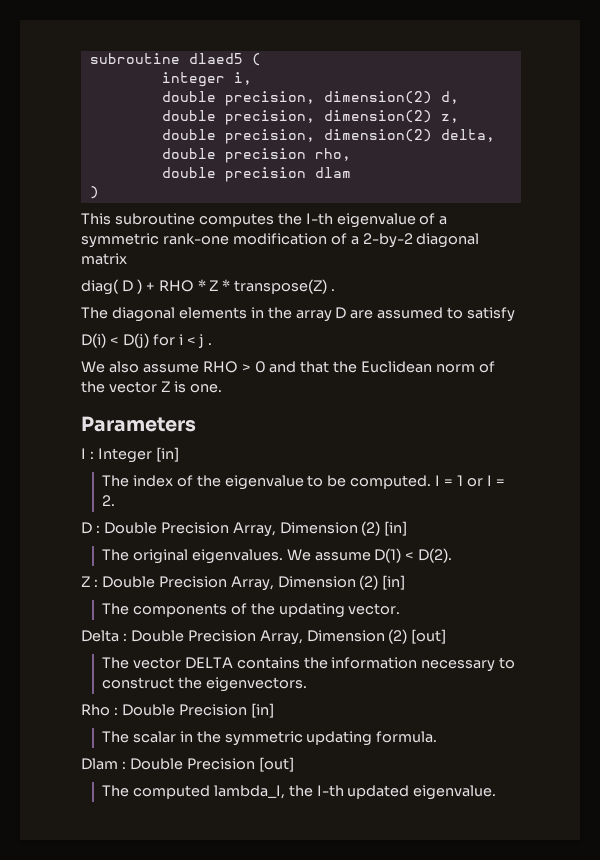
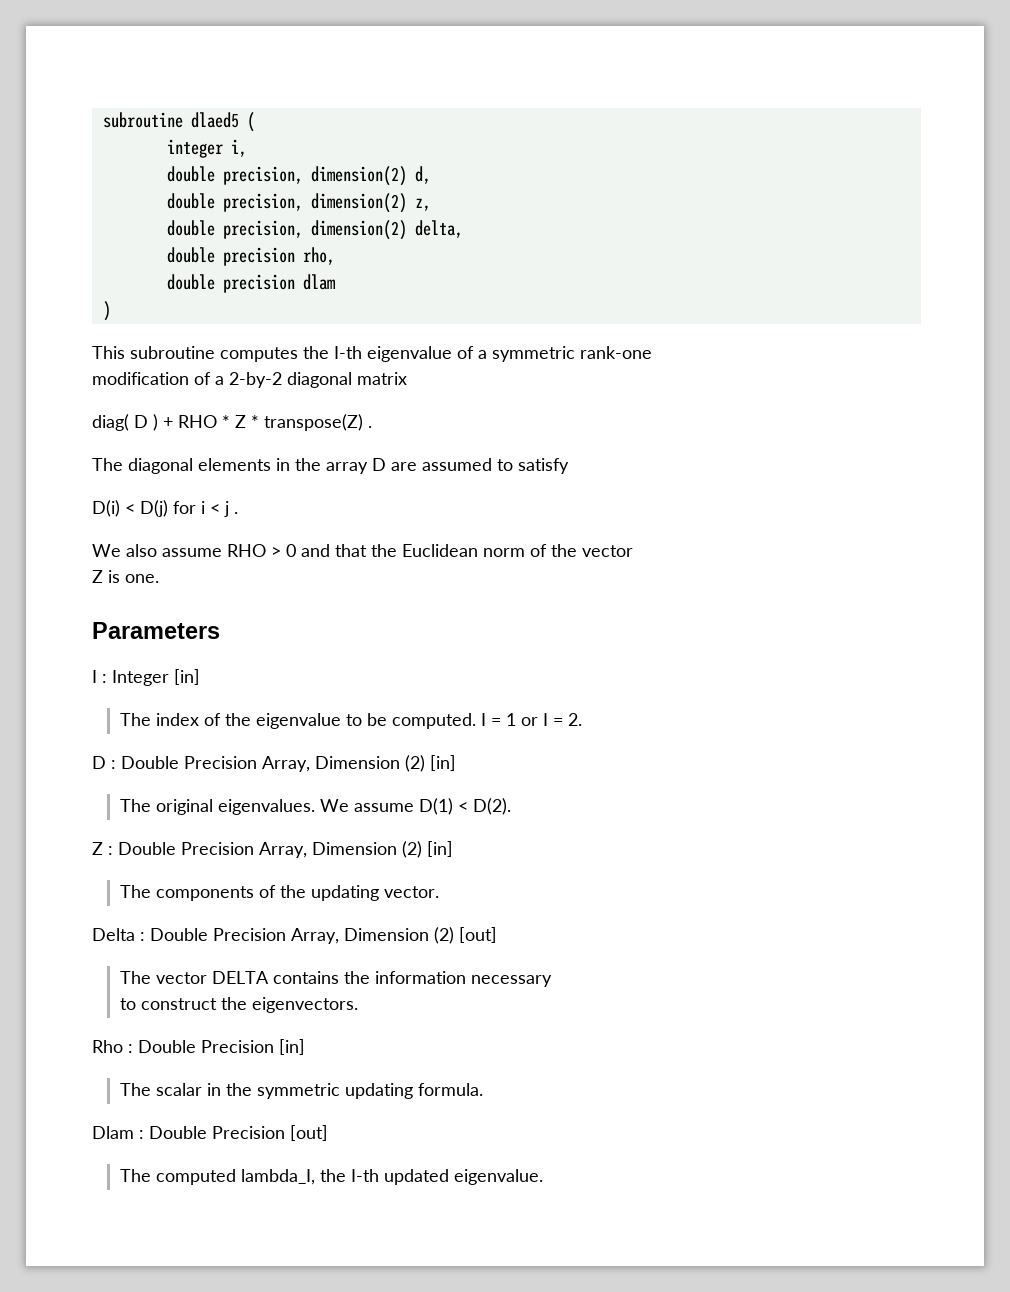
- This subroutine computes the I-th eigenvalue of a symmetric rank-one modification of a 2-by-2 diagonal matrix
+ This subroutine computes the I-th eigenvalue of a symmetric rank-one
+ modification of a 2-by-2 diagonal matrix
- We also assume RHO > 0 and that the Euclidean norm of the vector Z is one.
+ We also assume RHO > 0 and that the Euclidean norm of the vector
+ Z is one.
- The vector DELTA contains the information necessary to construct the eigenvectors.
+ The vector DELTA contains the information necessary
+ to construct the eigenvectors.

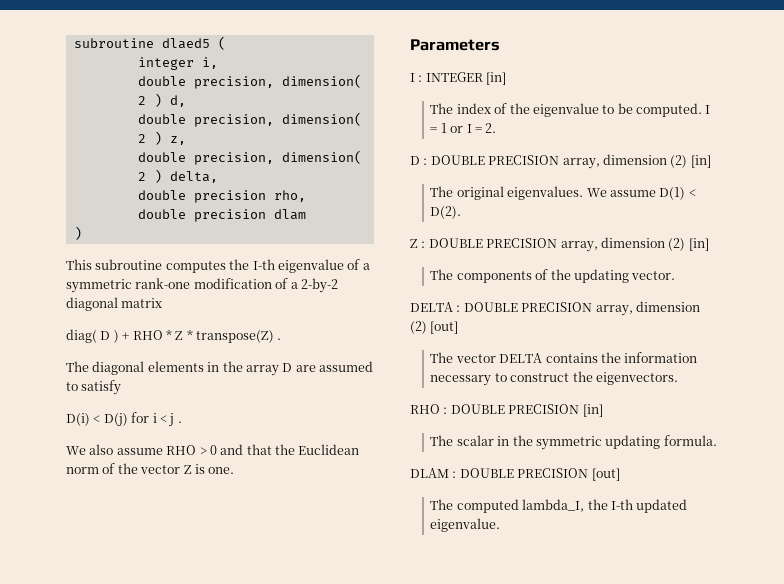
- double precision, dimension(2) d,
+ double precision, dimension( 2 ) d,
- double precision, dimension(2) z,
+ double precision, dimension( 2 ) z,
- double precision, dimension(2) delta,
+ double precision, dimension( 2 ) delta,
- This subroutine computes the I-th eigenvalue of a symmetric rank-one
- modification of a 2-by-2 diagonal matrix
+ This subroutine computes the I-th eigenvalue of a symmetric rank-one modification of a 2-by-2 diagonal matrix
- We also assume RHO > 0 and that the Euclidean norm of the vector
- Z is one.
+ We also assume RHO > 0 and that the Euclidean norm of the vector Z is one.
- I : Integer [in]
+ I : INTEGER [in]
- D : Double Precision Array, Dimension (2) [in]
+ D : DOUBLE PRECISION array, dimension (2) [in]
- Z : Double Precision Array, Dimension (2) [in]
+ Z : DOUBLE PRECISION array, dimension (2) [in]
- Delta : Double Precision Array, Dimension (2) [out]
+ DELTA : DOUBLE PRECISION array, dimension (2) [out]
- The vector DELTA contains the information necessary
- to construct the eigenvectors.
+ The vector DELTA contains the information necessary to construct the eigenvectors.
- Rho : Double Precision [in]
+ RHO : DOUBLE PRECISION [in]
- Dlam : Double Precision [out]
+ DLAM : DOUBLE PRECISION [out]

